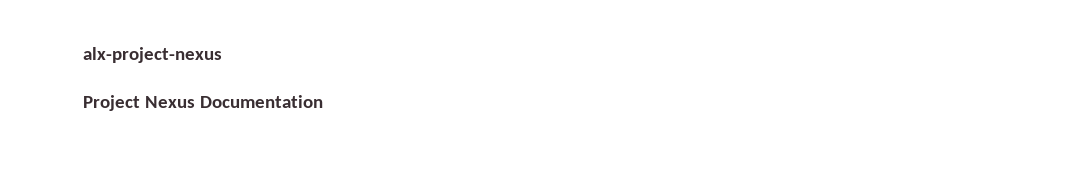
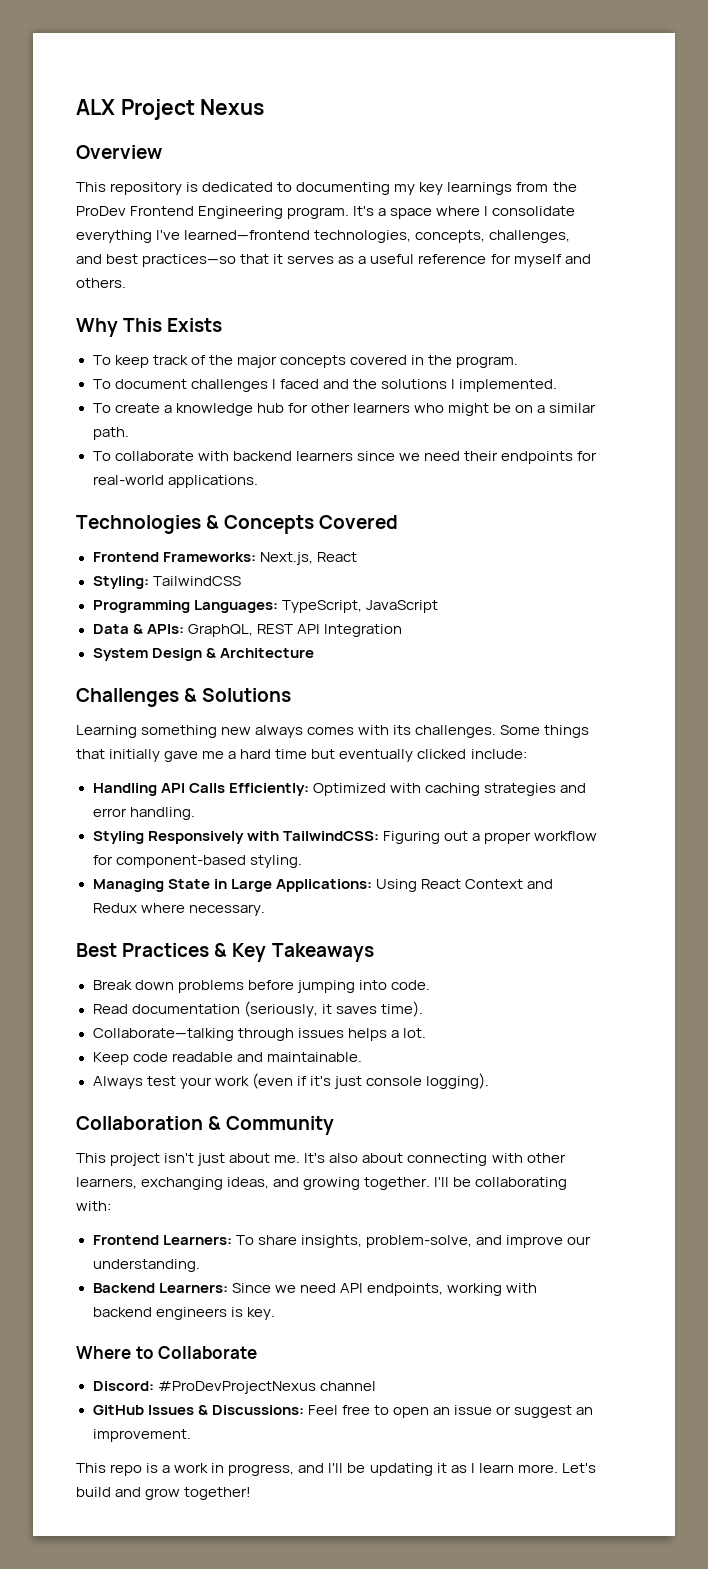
- alx-project-nexus
- Project Nexus Documentation
+ ALX Project Nexus
+ Overview
+ This repository is dedicated to documenting my key learnings from the ProDev Frontend Engineering program. It's a space where I consolidate everything I've learned—frontend technologies, concepts, challenges, and best practices—so that it serves as a useful reference for myself and others.
+ Why This Exists
+ To keep track of the major concepts covered in the program.
+ To document challenges I faced and the solutions I implemented.
+ To create a knowledge hub for other learners who might be on a similar path.
+ To collaborate with backend learners since we need their endpoints for real-world applications.
+ Technologies & Concepts Covered
+ Frontend Frameworks: Next.js, React
+ Styling: TailwindCSS
+ Programming Languages: TypeScript, JavaScript
+ Data & APIs: GraphQL, REST API Integration
+ System Design & Architecture
+ Challenges & Solutions
+ Learning something new always comes with its challenges. Some things that initially gave me a hard time but eventually clicked include:
+ Handling API Calls Efficiently: Optimized with caching strategies and error handling.
+ Styling Responsively with TailwindCSS: Figuring out a proper workflow for component-based styling.
+ Managing State in Large Applications: Using React Context and Redux where necessary.
+ Best Practices & Key Takeaways
+ Break down problems before jumping into code.
+ Read documentation (seriously, it saves time).
+ Collaborate—talking through issues helps a lot.
+ Keep code readable and maintainable.
+ Always test your work (even if it's just console logging).
+ Collaboration & Community
+ This project isn't just about me. It's also about connecting with other learners, exchanging ideas, and growing together. I'll be collaborating with:
+ Frontend Learners: To share insights, problem-solve, and improve our understanding.
+ Backend Learners: Since we need API endpoints, working with backend engineers is key.
+ Where to Collaborate
+ Discord: #ProDevProjectNexus channel
+ GitHub Issues & Discussions: Feel free to open an issue or suggest an improvement.
+ This repo is a work in progress, and I'll be updating it as I learn more. Let's build and grow together!

